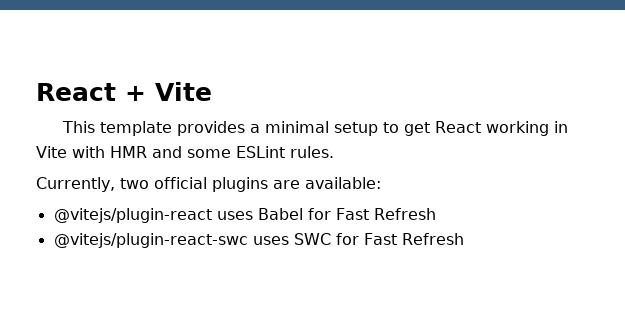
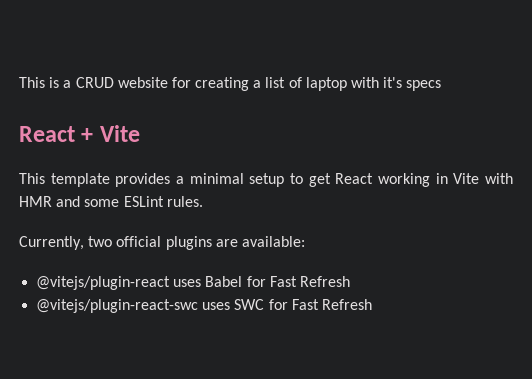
+ This is a CRUD website for creating a list of laptop with it's specs

